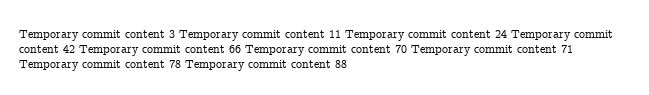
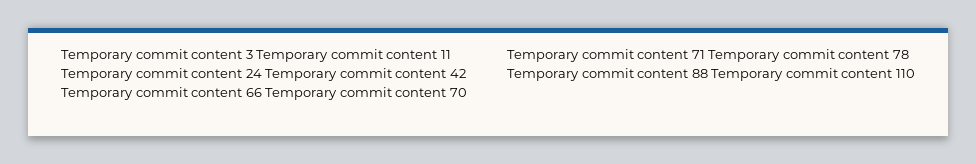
- Temporary commit content 3 Temporary commit content 11 Temporary commit content 24 Temporary commit content 42 Temporary commit content 66 Temporary commit content 70 Temporary commit content 71 Temporary commit content 78 Temporary commit content 88
+ Temporary commit content 3 Temporary commit content 11 Temporary commit content 24 Temporary commit content 42 Temporary commit content 66 Temporary commit content 70 Temporary commit content 71 Temporary commit content 78 Temporary commit content 88 Temporary commit content 110

